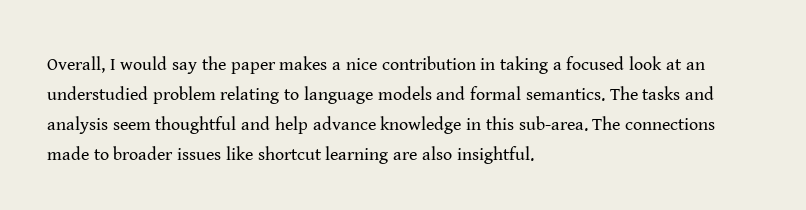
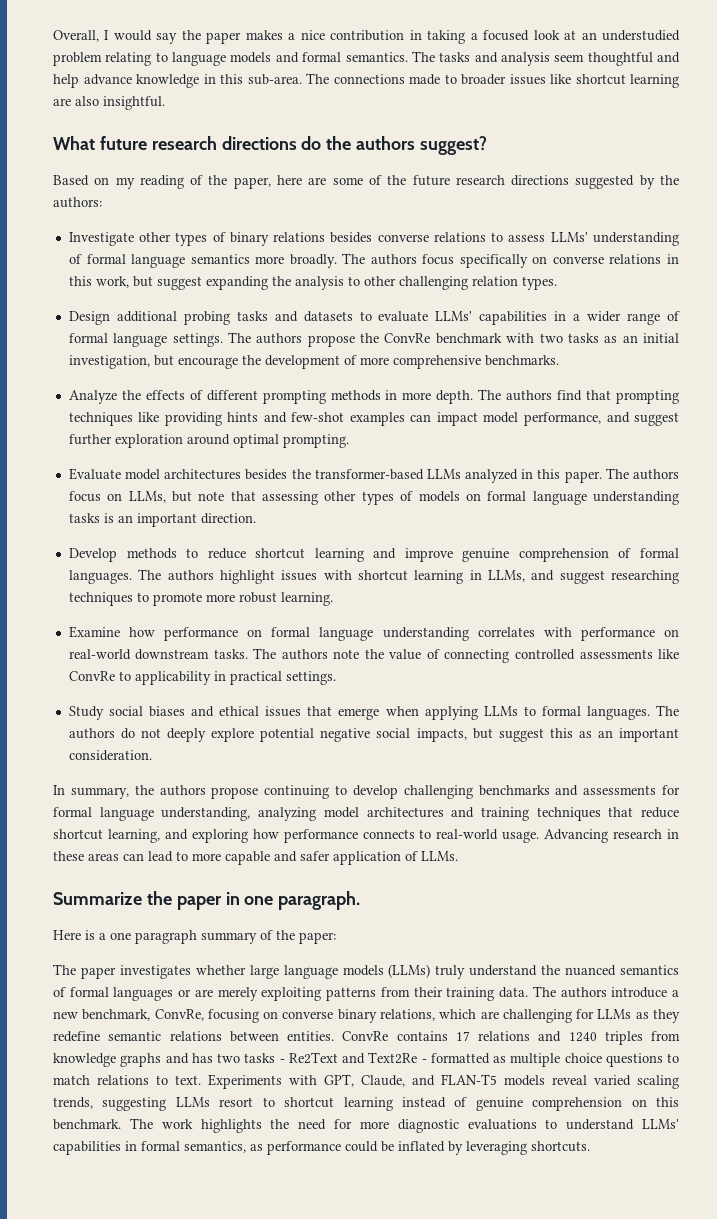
+ What future research directions do the authors suggest?
+ Based on my reading of the paper, here are some of the future research directions suggested by the authors:
+ Investigate other types of binary relations besides converse relations to assess LLMs' understanding of formal language semantics more broadly. The authors focus specifically on converse relations in this work, but suggest expanding the analysis to other challenging relation types.
+ Design additional probing tasks and datasets to evaluate LLMs' capabilities in a wider range of formal language settings. The authors propose the ConvRe benchmark with two tasks as an initial investigation, but encourage the development of more comprehensive benchmarks.
+ Analyze the effects of different prompting methods in more depth. The authors find that prompting techniques like providing hints and few-shot examples can impact model performance, and suggest further exploration around optimal prompting.
+ Evaluate model architectures besides the transformer-based LLMs analyzed in this paper. The authors focus on LLMs, but note that assessing other types of models on formal language understanding tasks is an important direction.
+ Develop methods to reduce shortcut learning and improve genuine comprehension of formal languages. The authors highlight issues with shortcut learning in LLMs, and suggest researching techniques to promote more robust learning.
+ Examine how performance on formal language understanding correlates with performance on real-world downstream tasks. The authors note the value of connecting controlled assessments like ConvRe to applicability in practical settings.
+ Study social biases and ethical issues that emerge when applying LLMs to formal languages. The authors do not deeply explore potential negative social impacts, but suggest this as an important consideration.
+ In summary, the authors propose continuing to develop challenging benchmarks and assessments for formal language understanding, analyzing model architectures and training techniques that reduce shortcut learning, and exploring how performance connects to real-world usage. Advancing research in these areas can lead to more capable and safer application of LLMs.
+ Summarize the paper in one paragraph.
+ Here is a one paragraph summary of the paper:
+ The paper investigates whether large language models (LLMs) truly understand the nuanced semantics of formal languages or are merely exploiting patterns from their training data. The authors introduce a new benchmark, ConvRe, focusing on converse binary relations, which are challenging for LLMs as they redefine semantic relations between entities. ConvRe contains 17 relations and 1240 triples from knowledge graphs and has two tasks - Re2Text and Text2Re - formatted as multiple choice questions to match relations to text. Experiments with GPT, Claude, and FLAN-T5 models reveal varied scaling trends, suggesting LLMs resort to shortcut learning instead of genuine comprehension on this benchmark. The work highlights the need for more diagnostic evaluations to understand LLMs' capabilities in formal semantics, as performance could be inflated by leveraging shortcuts.

